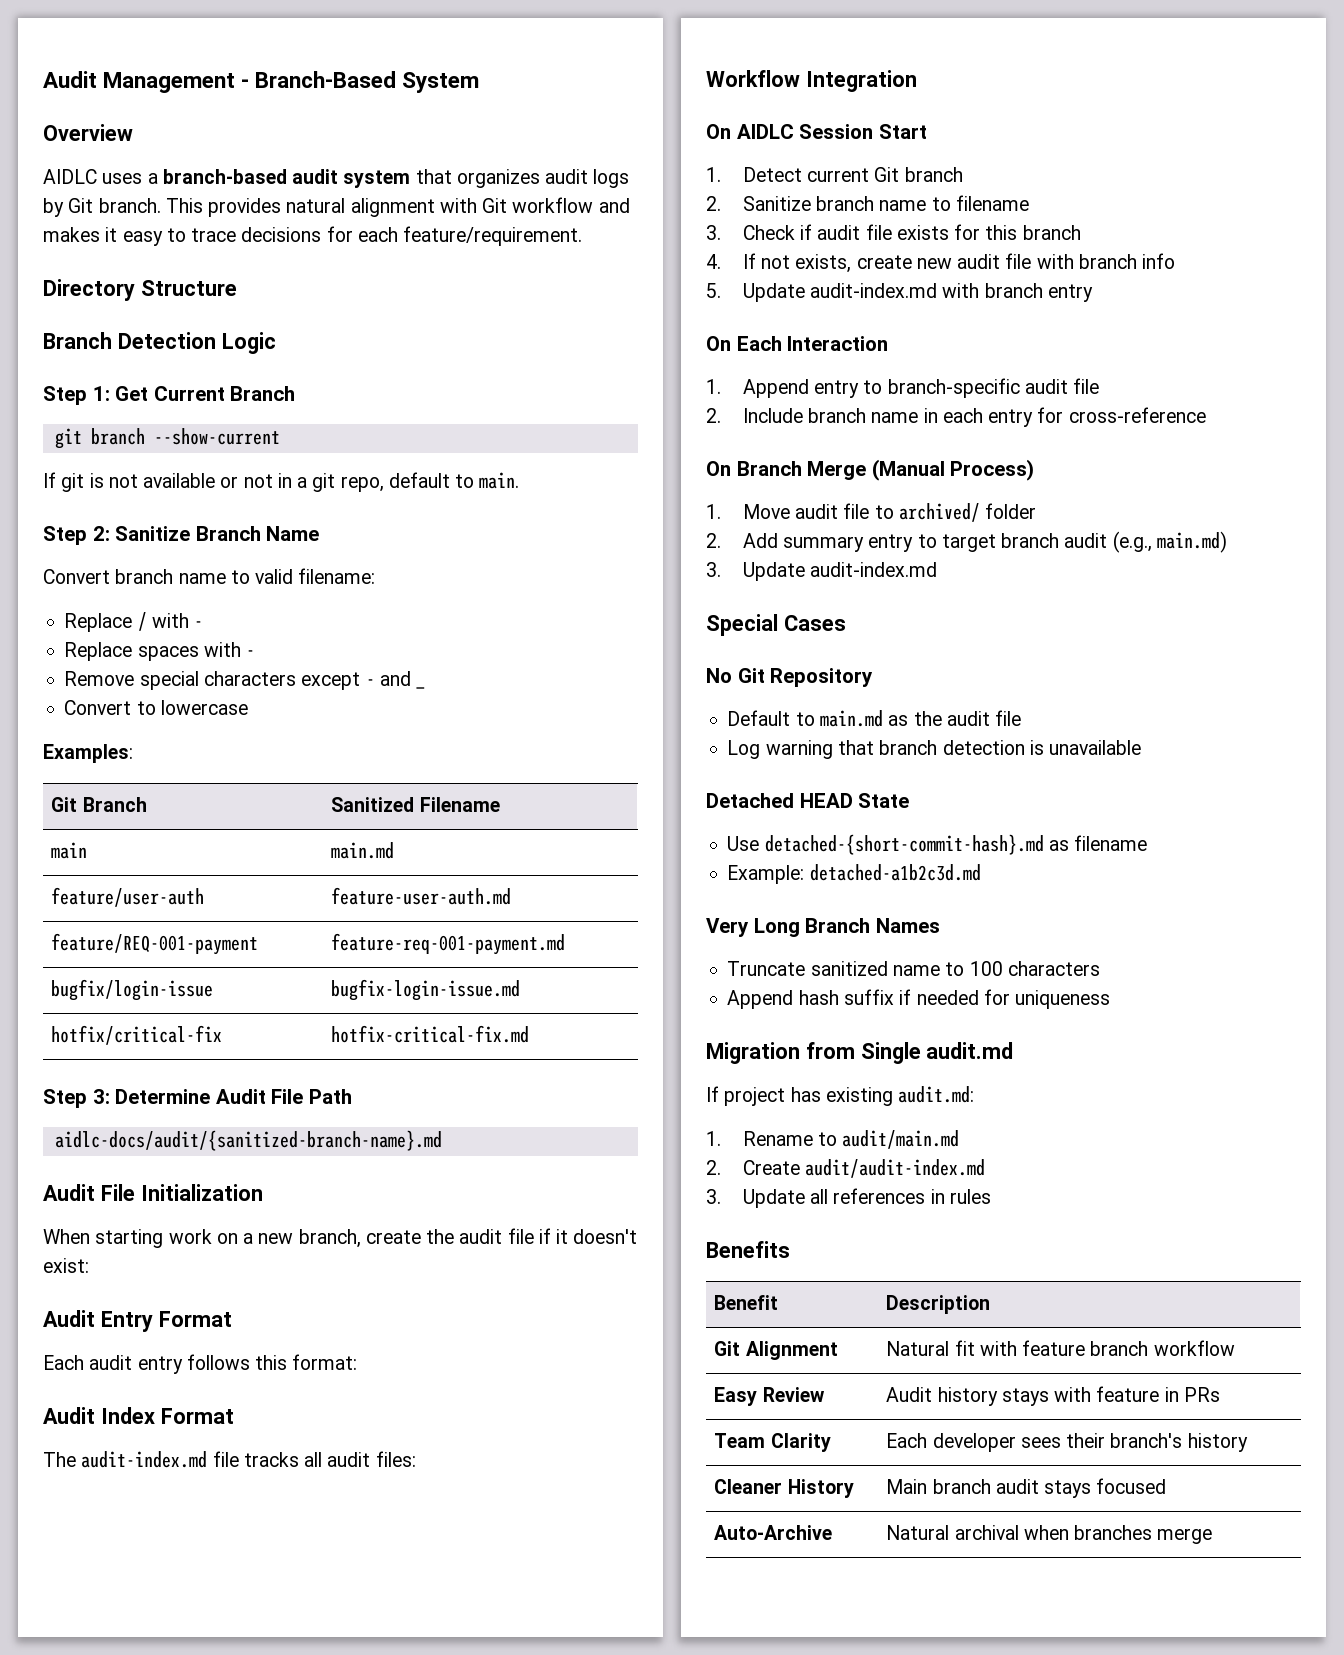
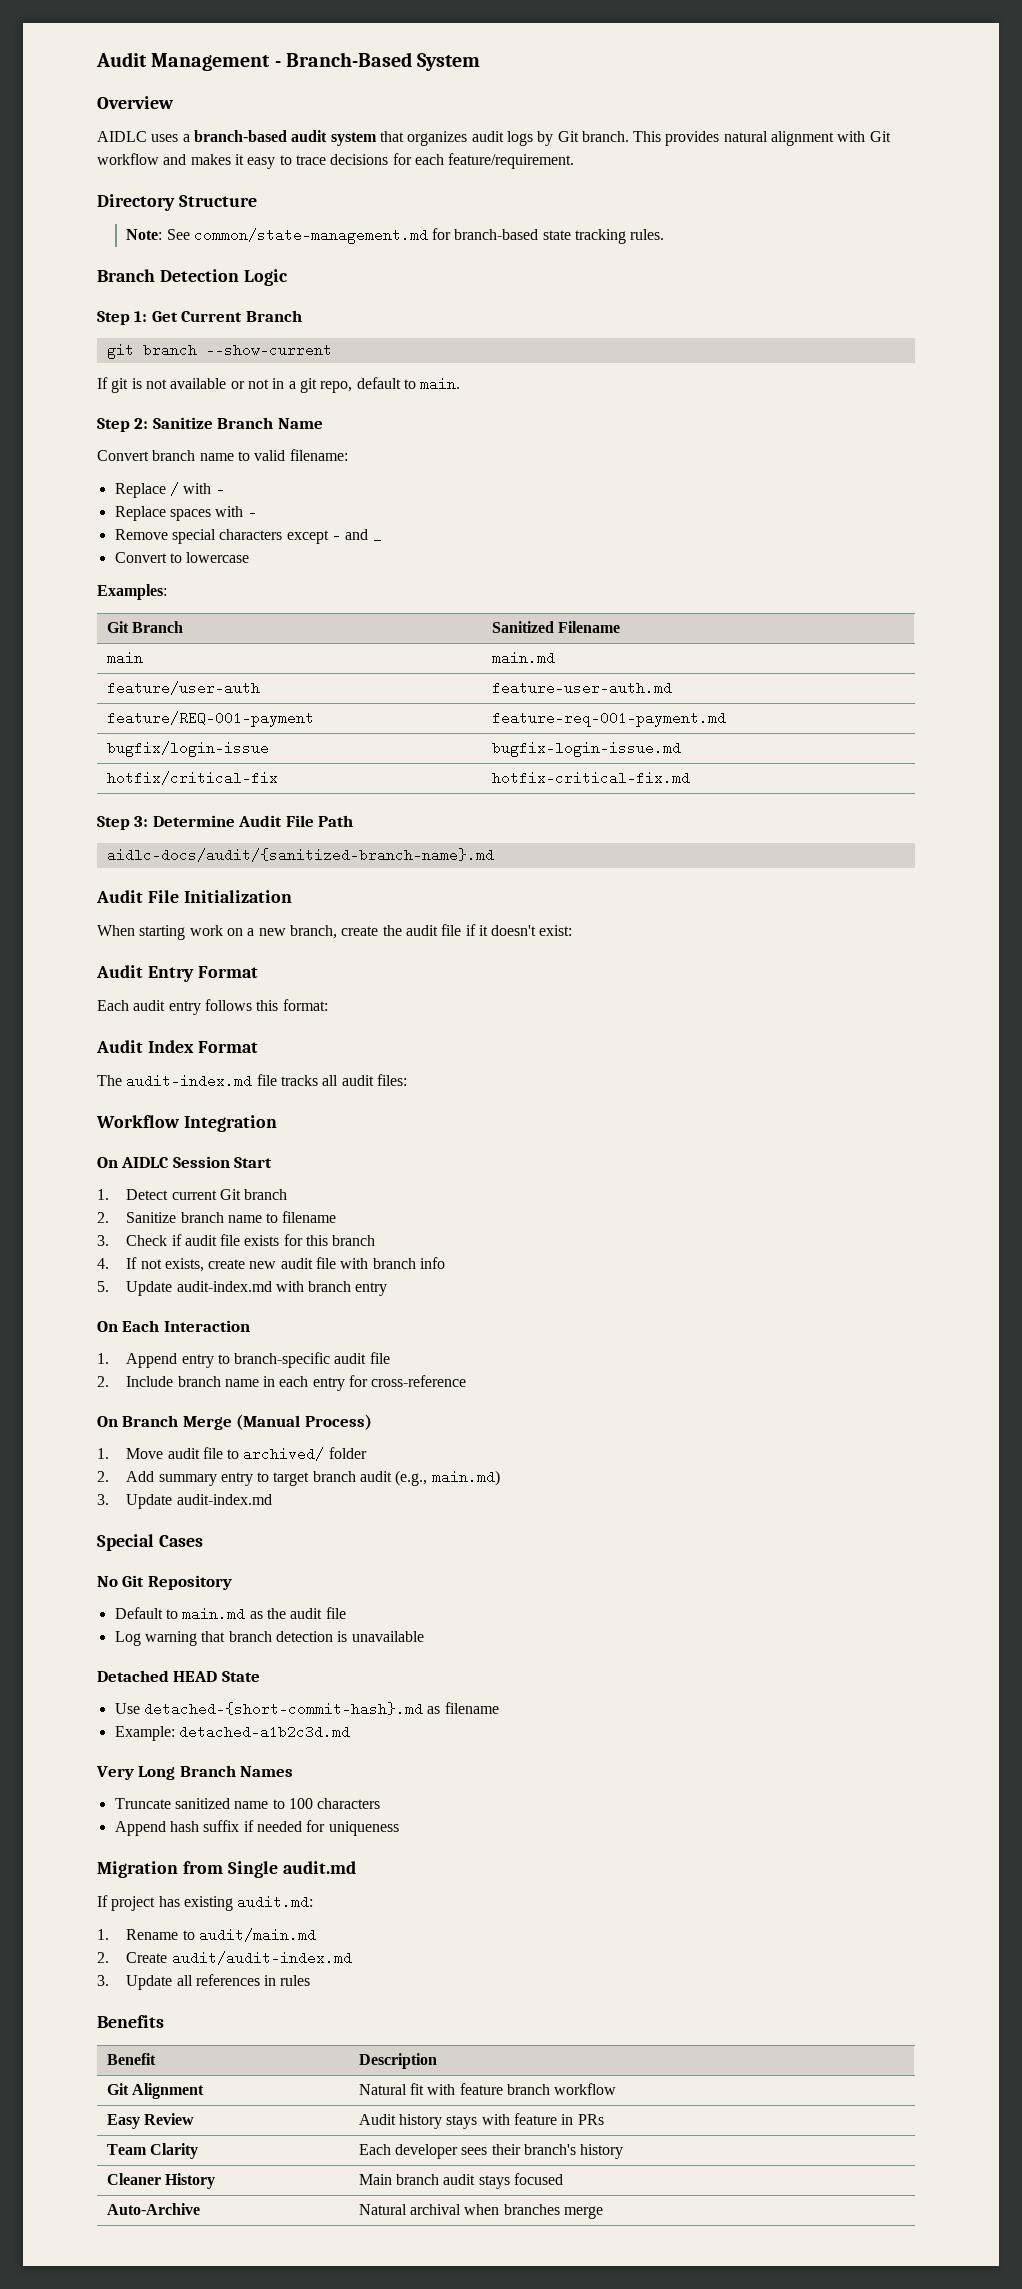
+ Note: See common/state-management.md for branch-based state tracking rules.

